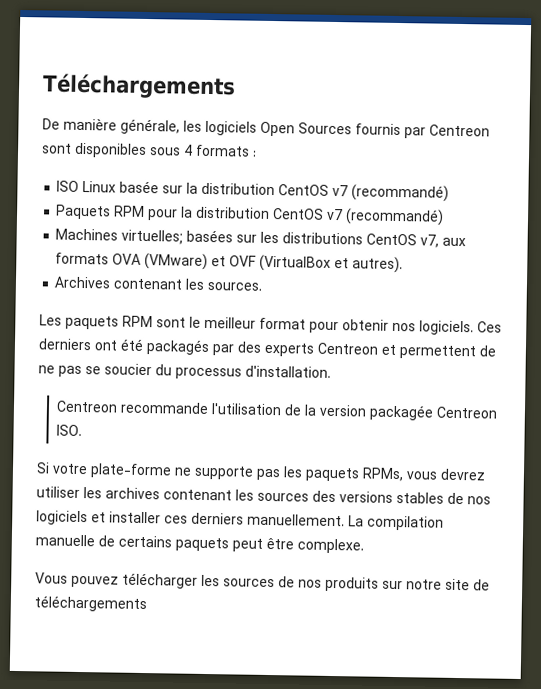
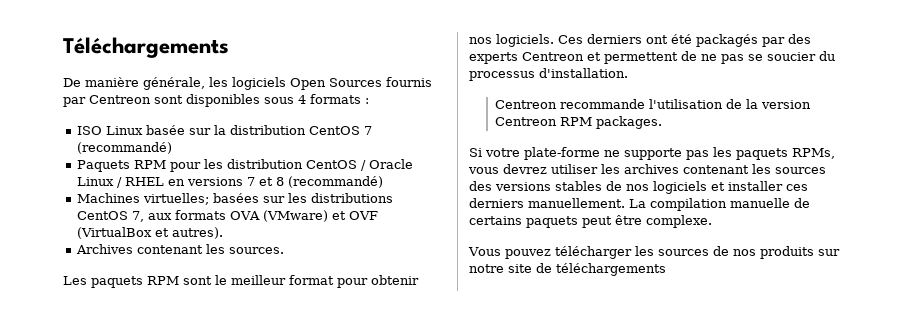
- ISO Linux basée sur la distribution CentOS v7 (recommandé)
+ ISO Linux basée sur la distribution CentOS 7 (recommandé)
- Paquets RPM pour la distribution CentOS v7 (recommandé)
+ Paquets RPM pour les distribution CentOS / Oracle Linux / RHEL en versions 7 et 8 (recommandé)
- Machines virtuelles; basées sur les distributions CentOS v7, aux formats OVA (VMware) et OVF (VirtualBox et autres).
+ Machines virtuelles; basées sur les distributions CentOS 7, aux formats OVA (VMware) et OVF (VirtualBox et autres).
- Centreon recommande l'utilisation de la version packagée Centreon ISO.
+ Centreon recommande l'utilisation de la version Centreon RPM packages.

